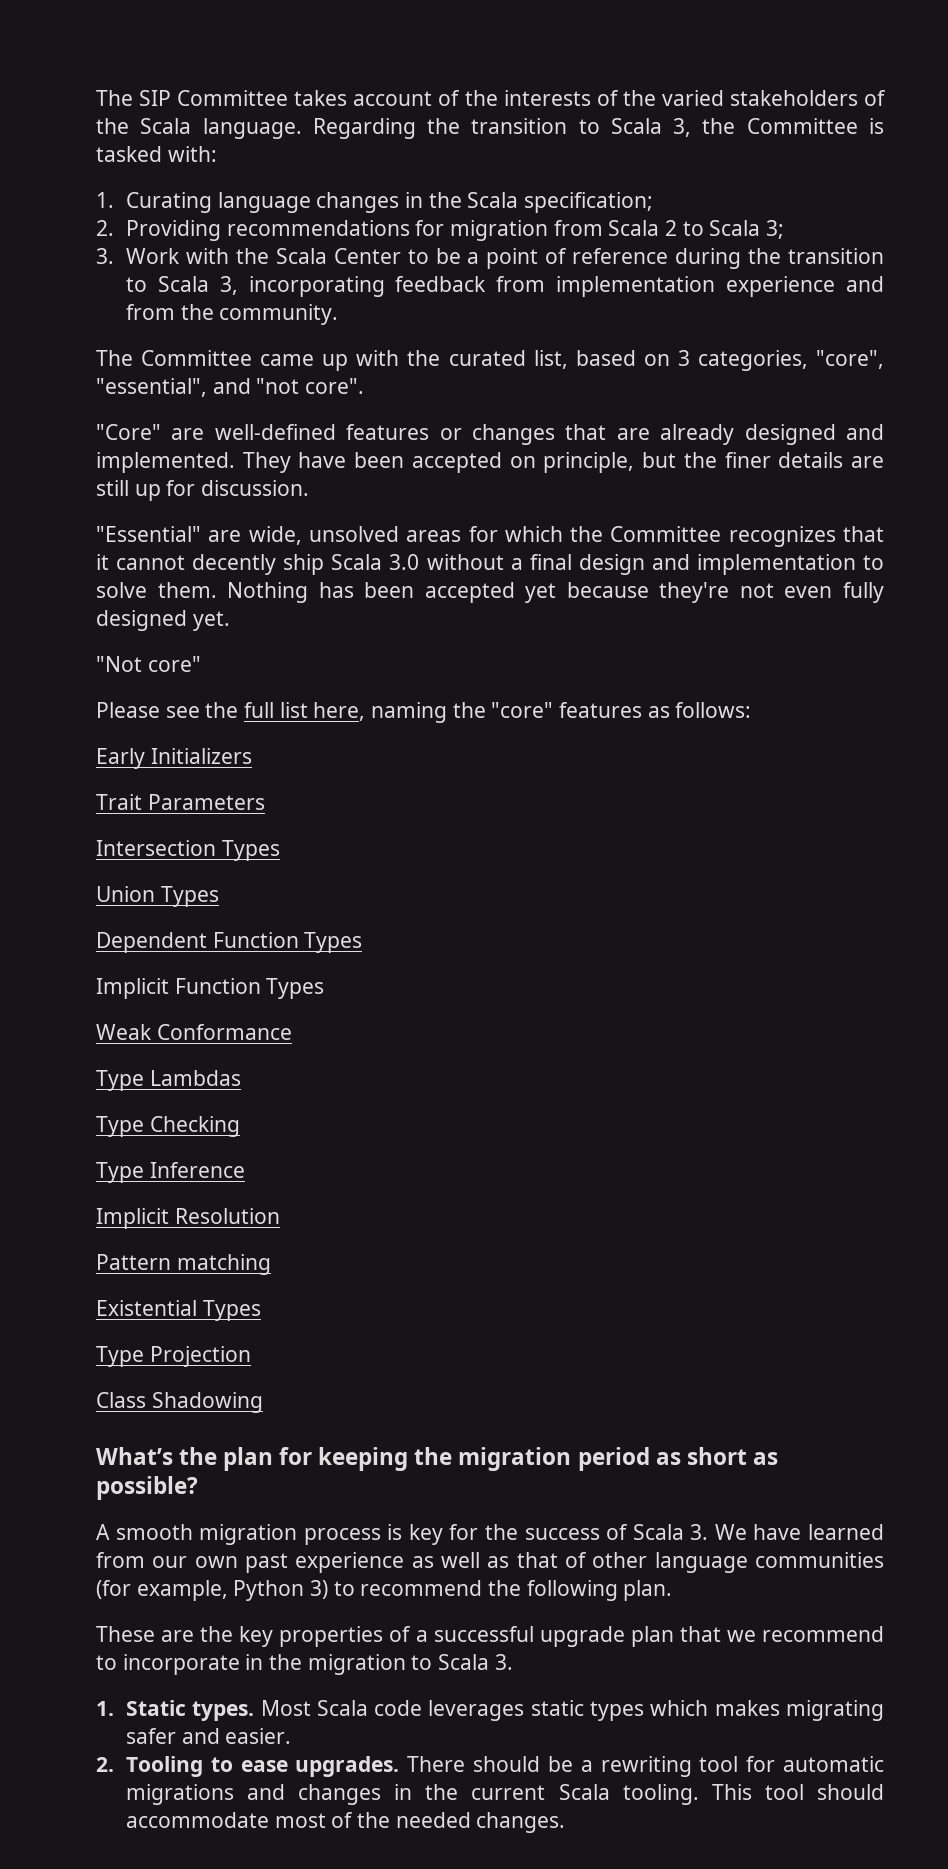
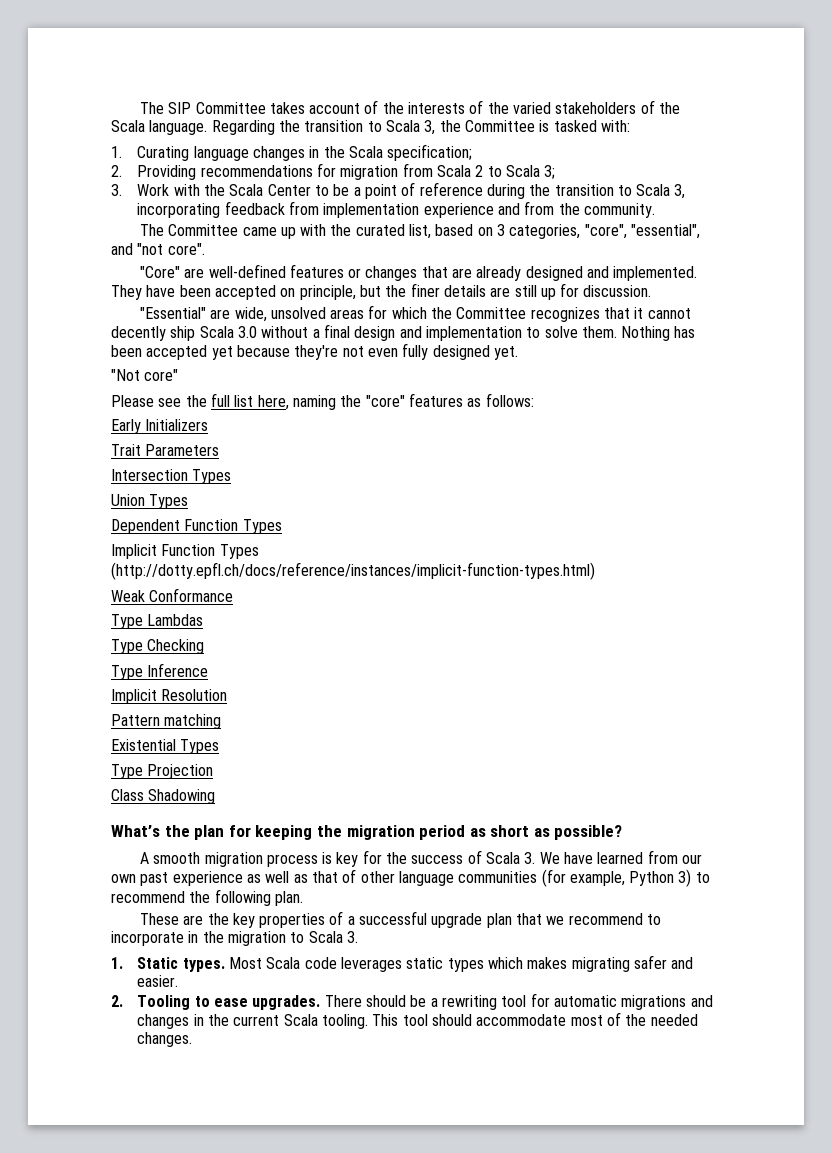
- Implicit Function Types
+ Implicit Function Types (http://dotty.epfl.ch/docs/reference/instances/implicit-function-types.html)

